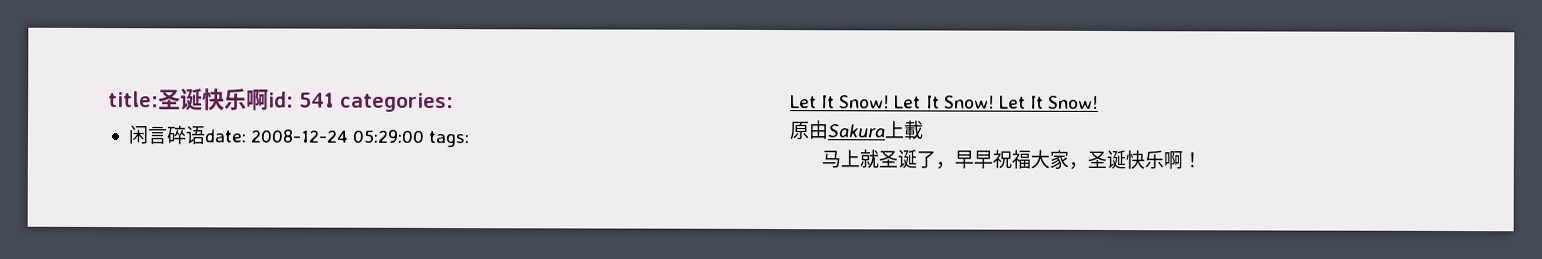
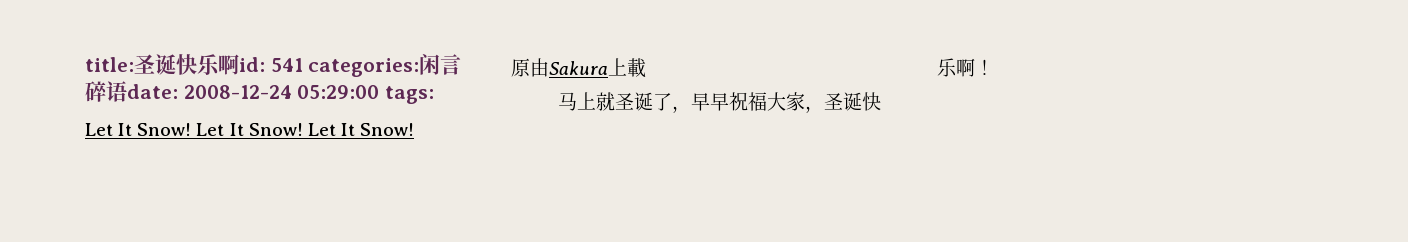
- title:圣诞快乐啊id: 541 categories:
- 闲言碎语date: 2008-12-24 05:29:00 tags:
+ title:圣诞快乐啊id: 541 categories:闲言碎语date: 2008-12-24 05:29:00 tags:

